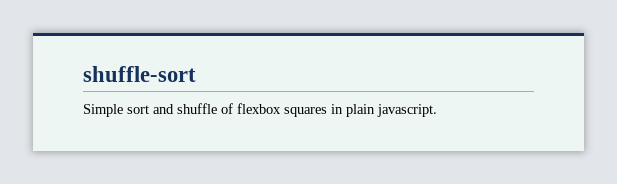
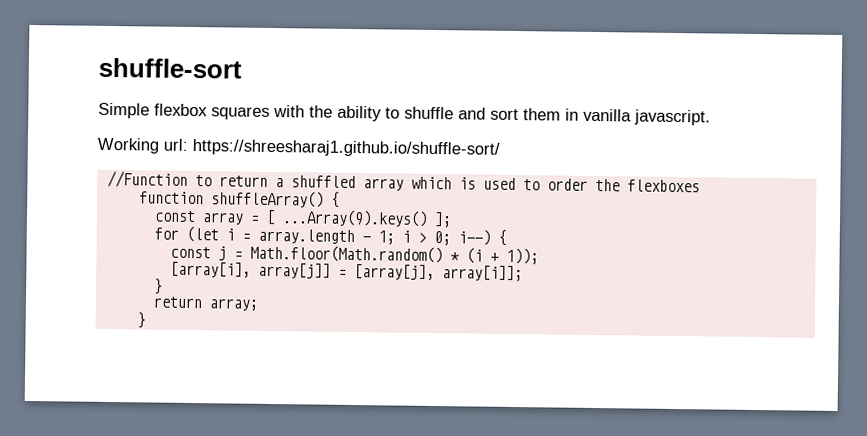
- Simple sort and shuffle of flexbox squares in plain javascript.
+ Simple flexbox squares with the ability to shuffle and sort them in vanilla javascript.
+ Working url: https://shreesharaj1.github.io/shuffle-sort/
+ //Function to return a shuffled array which is used to order the flexboxes
+ function shuffleArray() {
+ const array = [ ...Array(9).keys() ];
+ for (let i = array.length - 1; i > 0; i--) {
+ const j = Math.floor(Math.random() * (i + 1));
+ [array[i], array[j]] = [array[j], array[i]];
+ }
+ return array;
+ }

